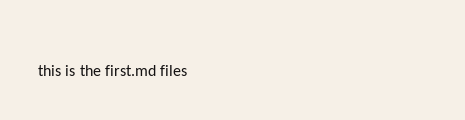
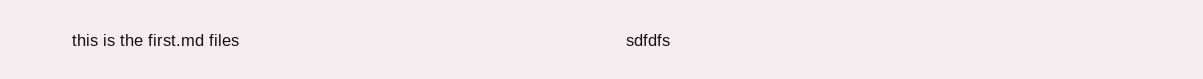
+ sdfdfs

